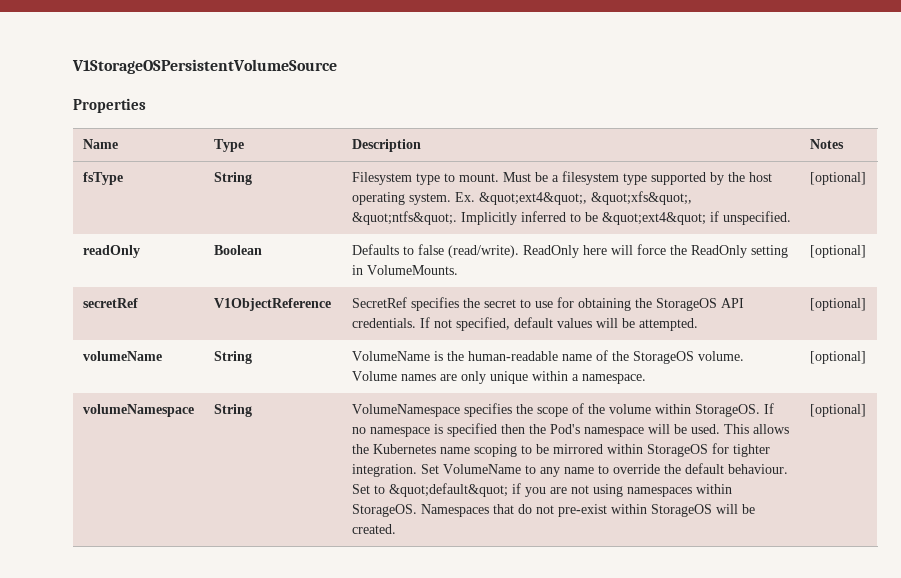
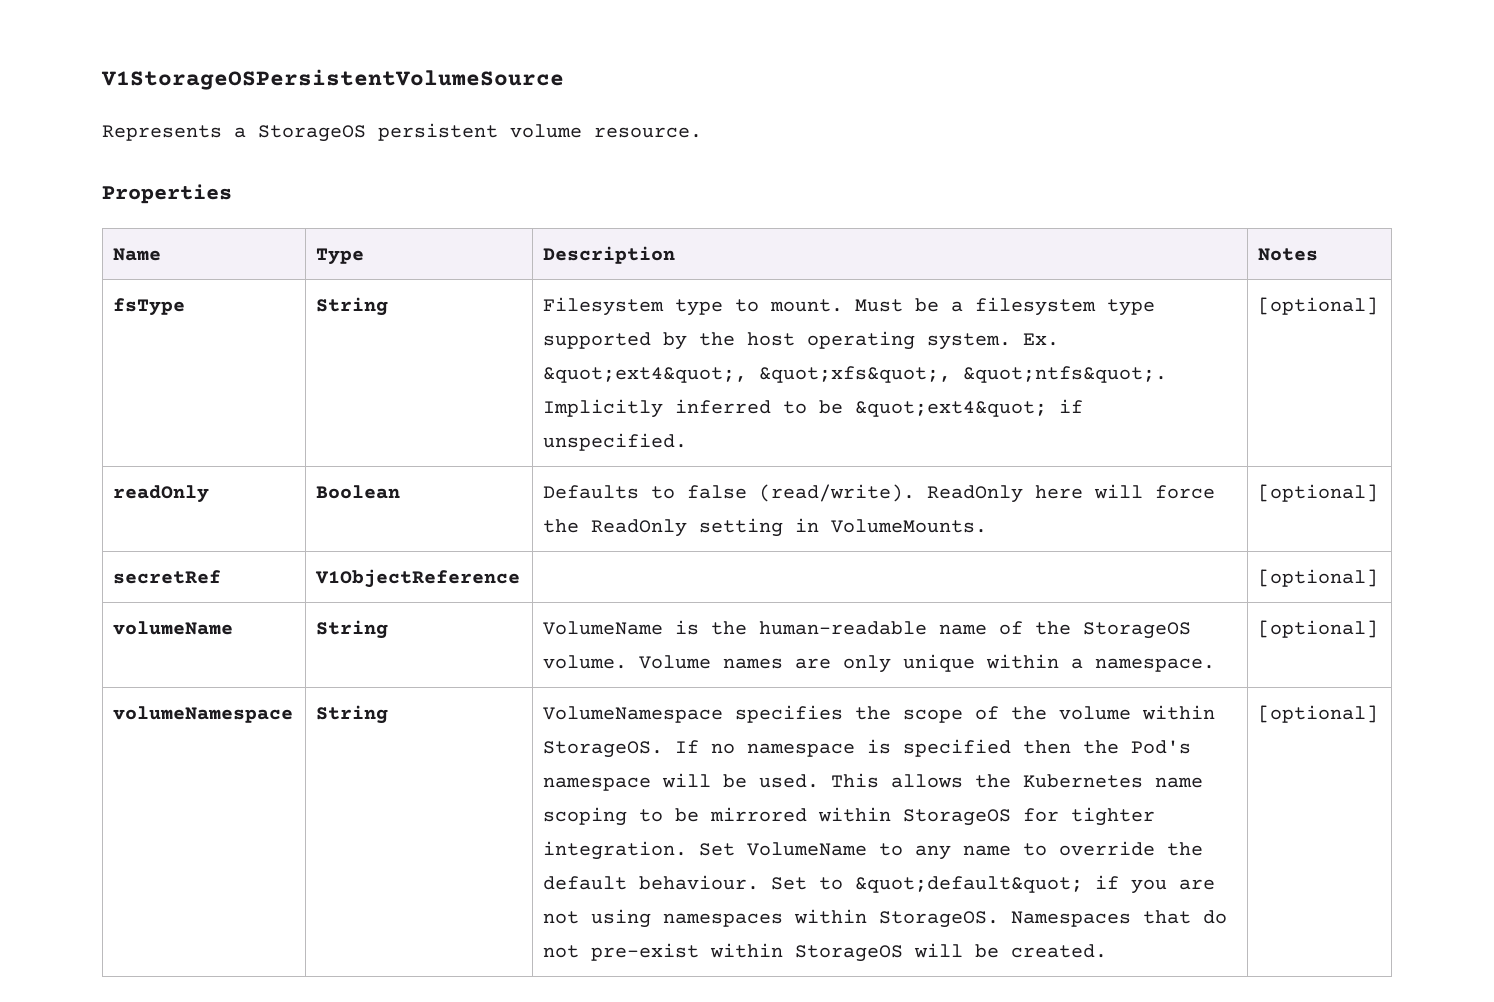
+ Represents a StorageOS persistent volume resource.
- secretRef | V1ObjectReference | SecretRef specifies the secret to use for obtaining the StorageOS API credentials. If not specified, default values will be attempted. | [optional]
+ secretRef | V1ObjectReference | | [optional]

